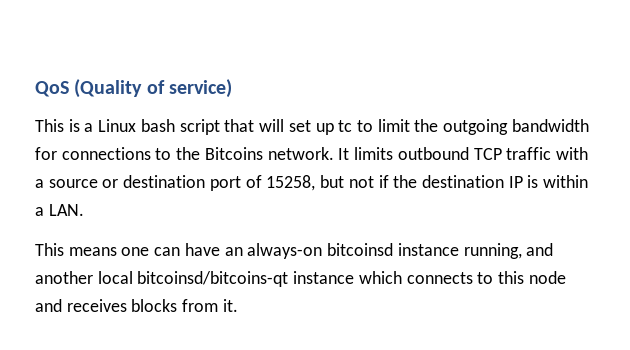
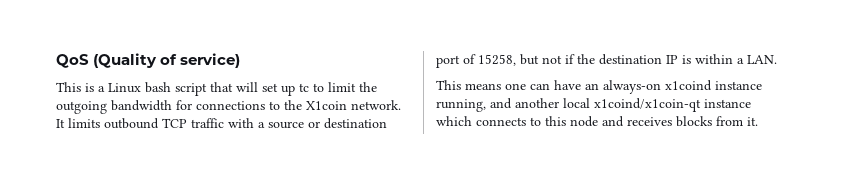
- This is a Linux bash script that will set up tc to limit the outgoing bandwidth for connections to the Bitcoins network.
+ This is a Linux bash script that will set up tc to limit the outgoing bandwidth for connections to the X1coin network.
- This means one can have an always-on bitcoinsd instance running, and another local bitcoinsd/bitcoins-qt instance which connects to this node and receives blocks from it.
+ This means one can have an always-on x1coind instance running, and another local x1coind/x1coin-qt instance which connects to this node and receives blocks from it.

